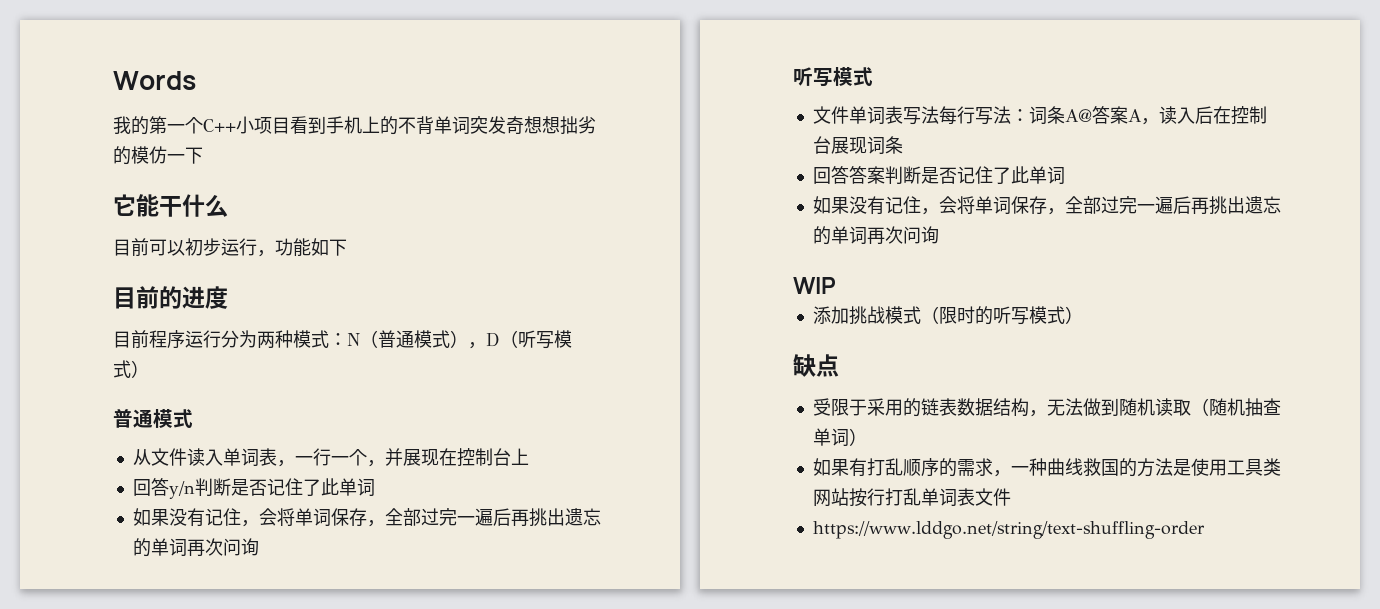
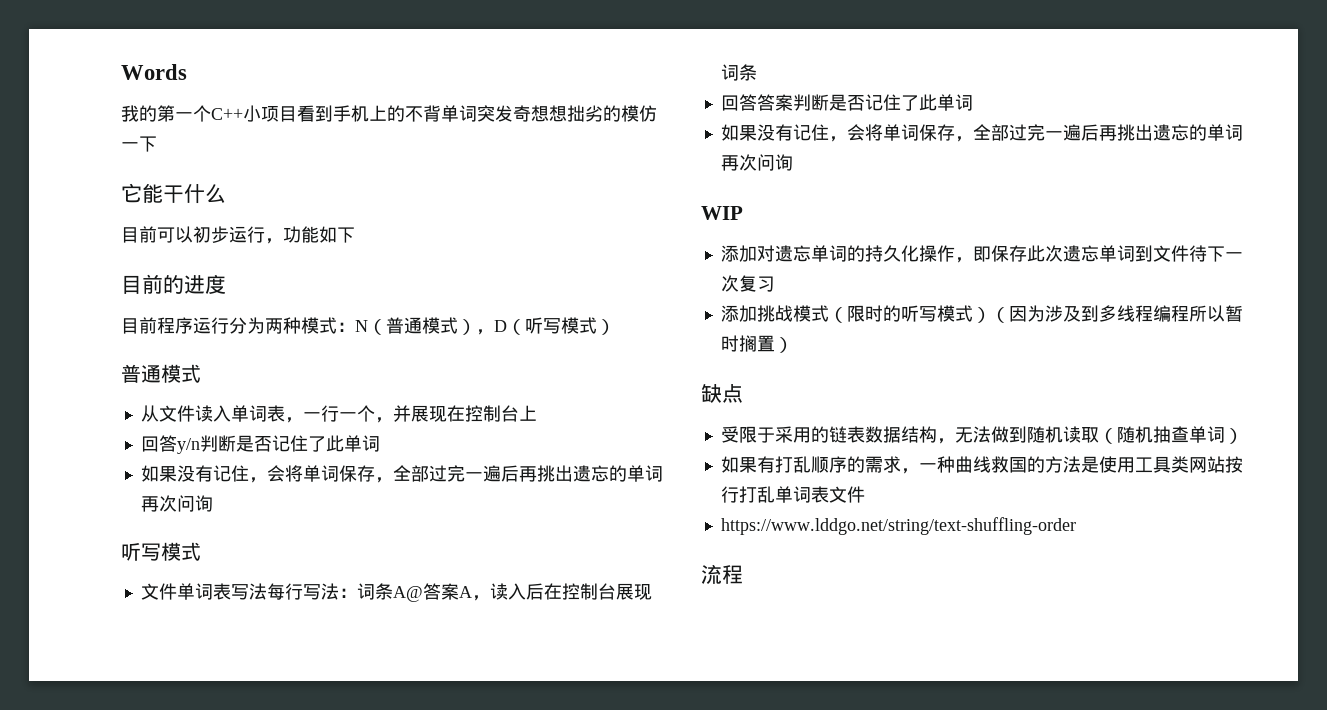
+ 添加对遗忘单词的持久化操作，即保存此次遗忘单词到文件待下一次复习
- 添加挑战模式（限时的听写模式）
+ 添加挑战模式（限时的听写模式）（因为涉及到多线程编程所以暂时搁置）
+ 流程

